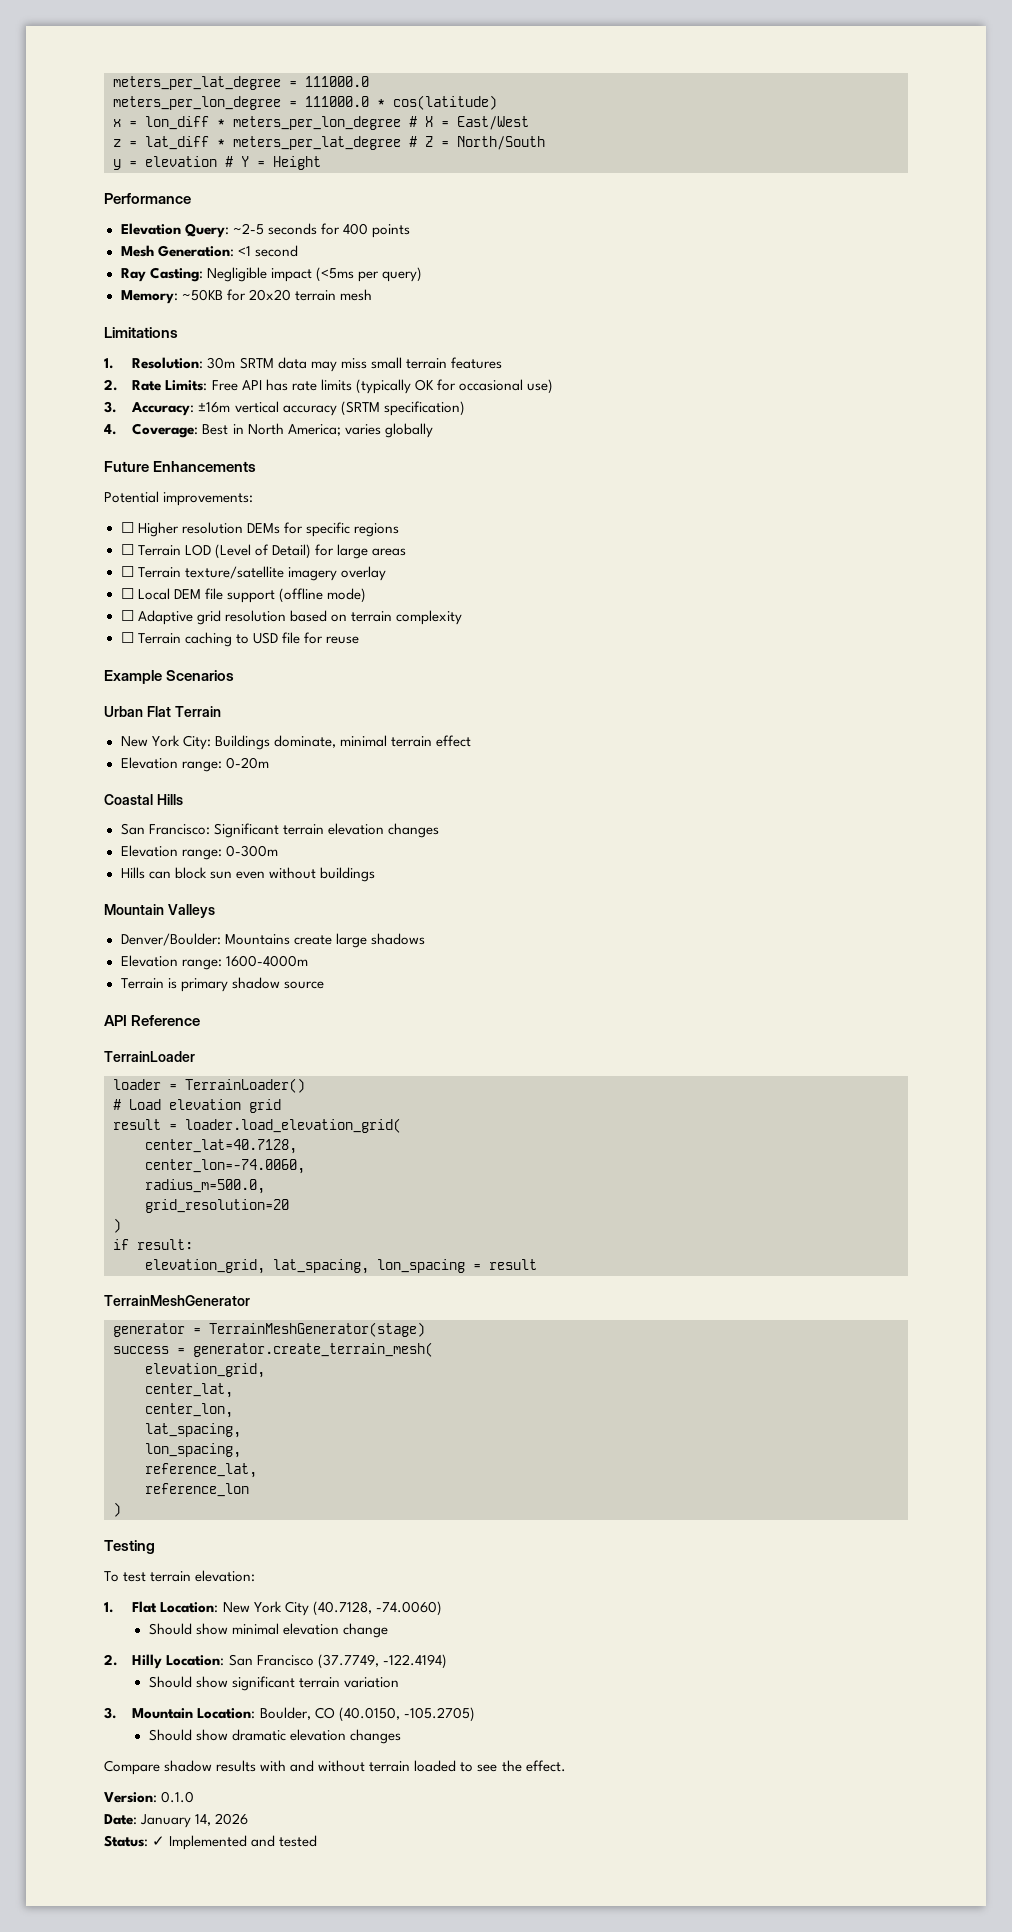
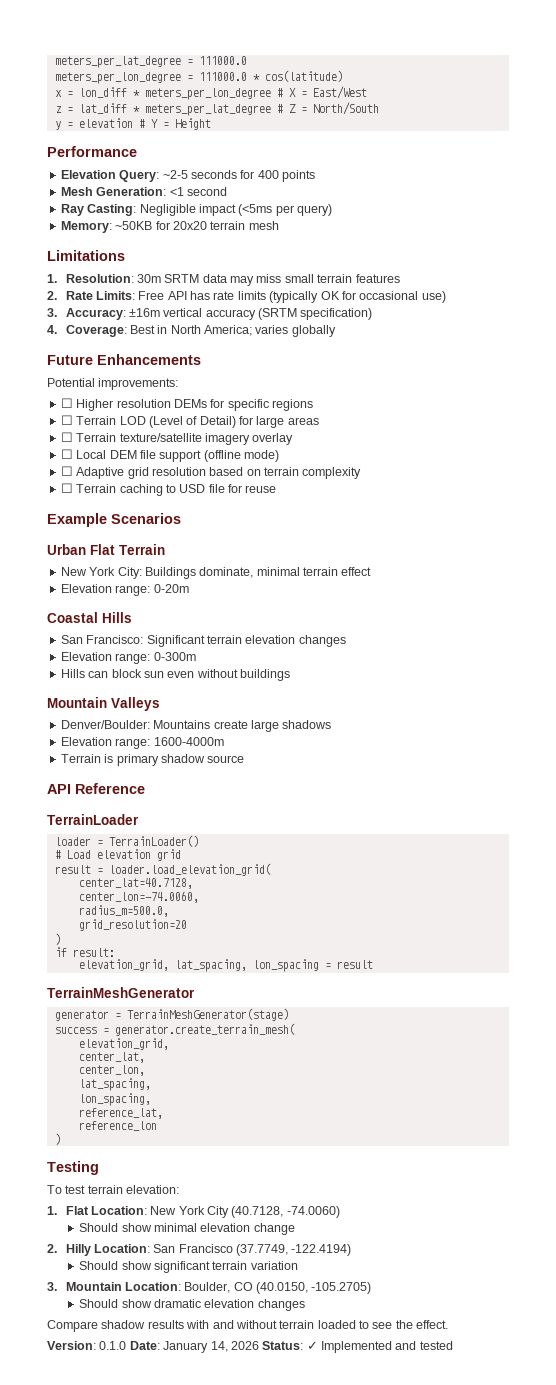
- Version: 0.1.0
- Date: January 14, 2026
- Status: ✓ Implemented and tested
+ Version: 0.1.0 Date: January 14, 2026 Status: ✓ Implemented and tested

